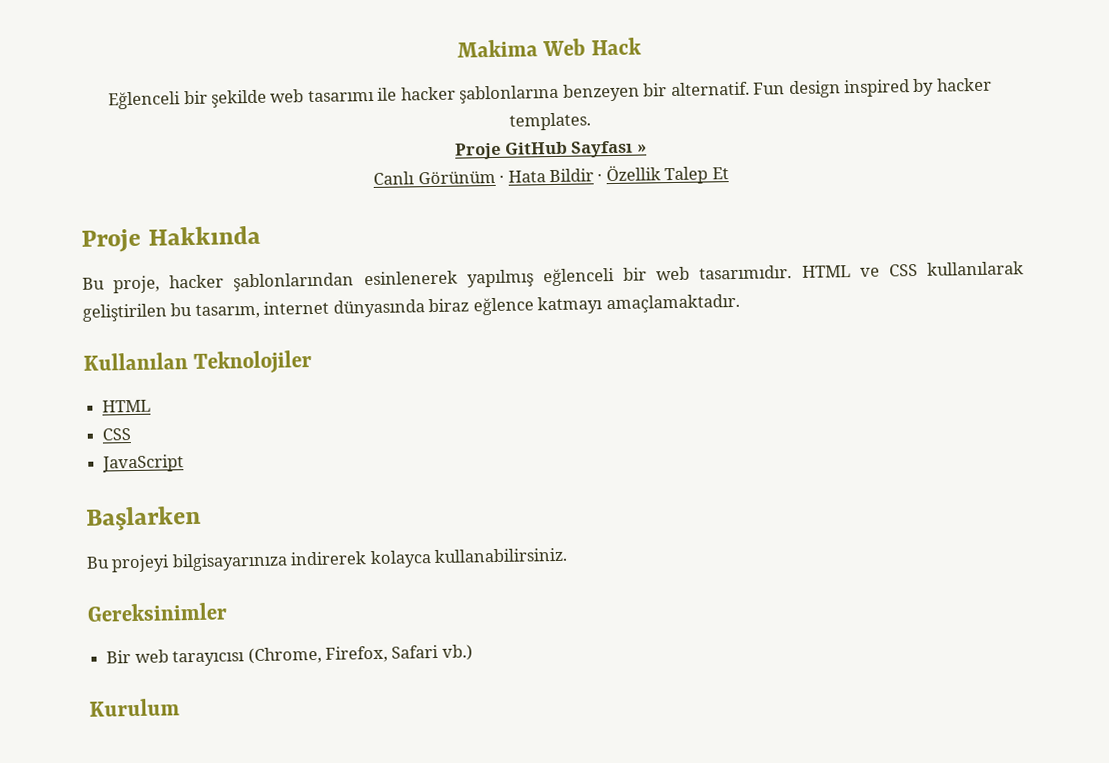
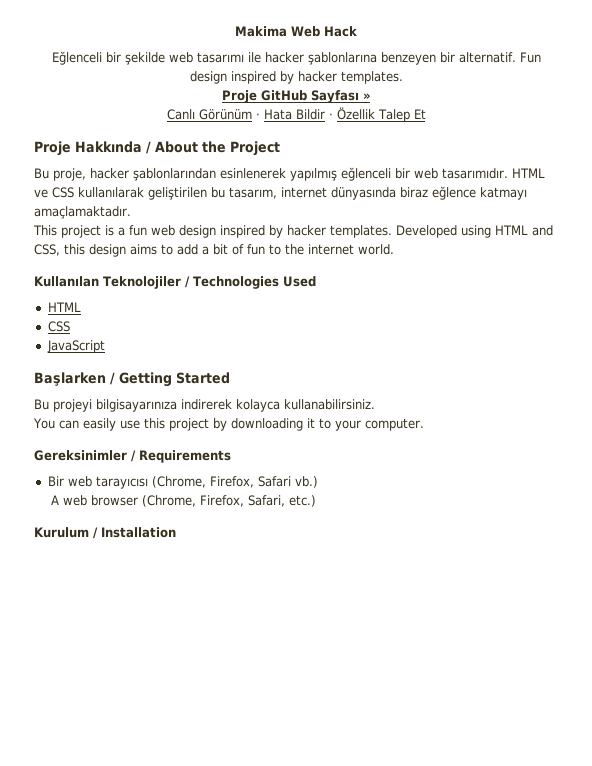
- Proje Hakkında
+ Proje Hakkında / About the Project
+ This project is a fun web design inspired by hacker templates. Developed using HTML and CSS, this design aims to add a bit of fun to the internet world.
- Kullanılan Teknolojiler
+ Kullanılan Teknolojiler / Technologies Used
- Başlarken
+ Başlarken / Getting Started
+ You can easily use this project by downloading it to your computer.
- Gereksinimler
+ Gereksinimler / Requirements
+ A web browser (Chrome, Firefox, Safari, etc.)
- Kurulum
+ Kurulum / Installation

